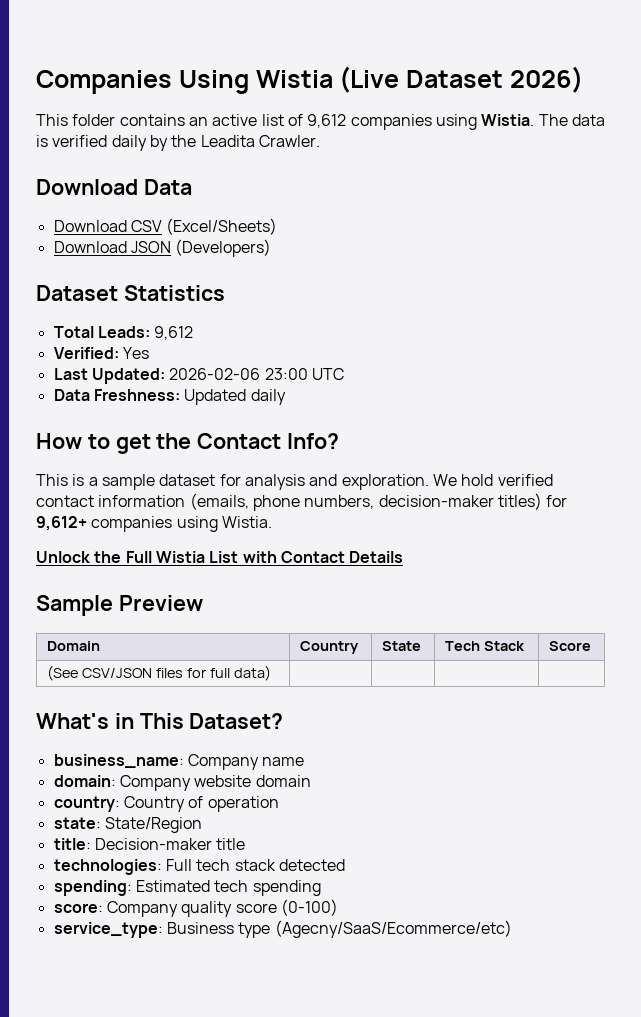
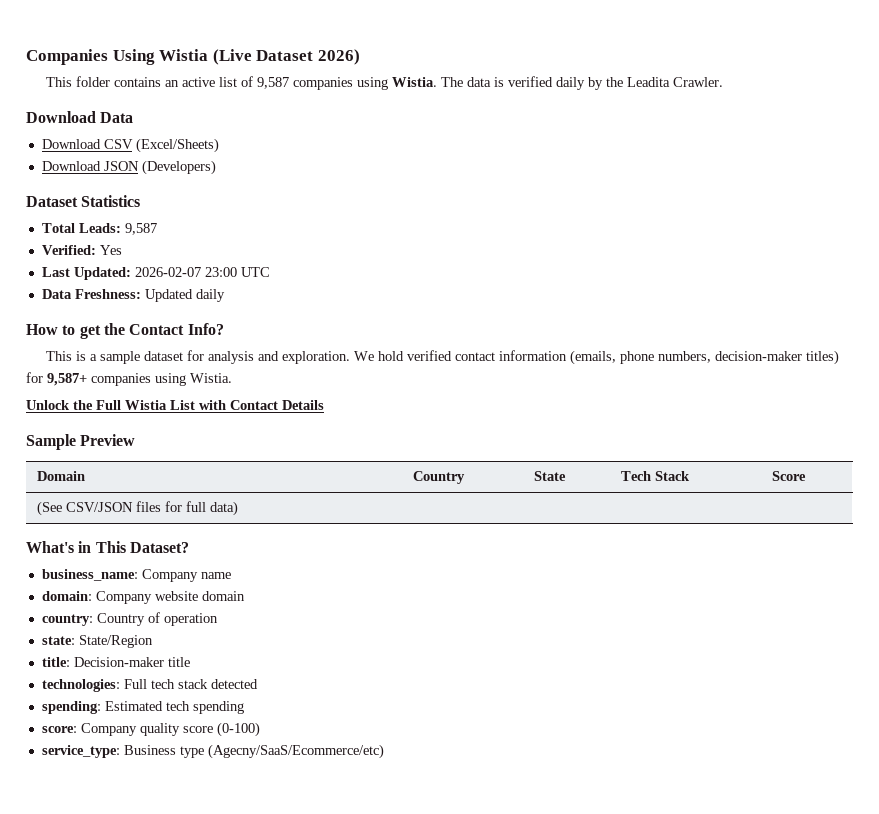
- This folder contains an active list of 9,612 companies using Wistia.
+ This folder contains an active list of 9,587 companies using Wistia.
- Total Leads: 9,612
+ Total Leads: 9,587
- Last Updated: 2026-02-06 23:00 UTC
+ Last Updated: 2026-02-07 23:00 UTC
- We hold verified contact information (emails, phone numbers, decision-maker titles) for 9,612+ companies using Wistia.
+ We hold verified contact information (emails, phone numbers, decision-maker titles) for 9,587+ companies using Wistia.

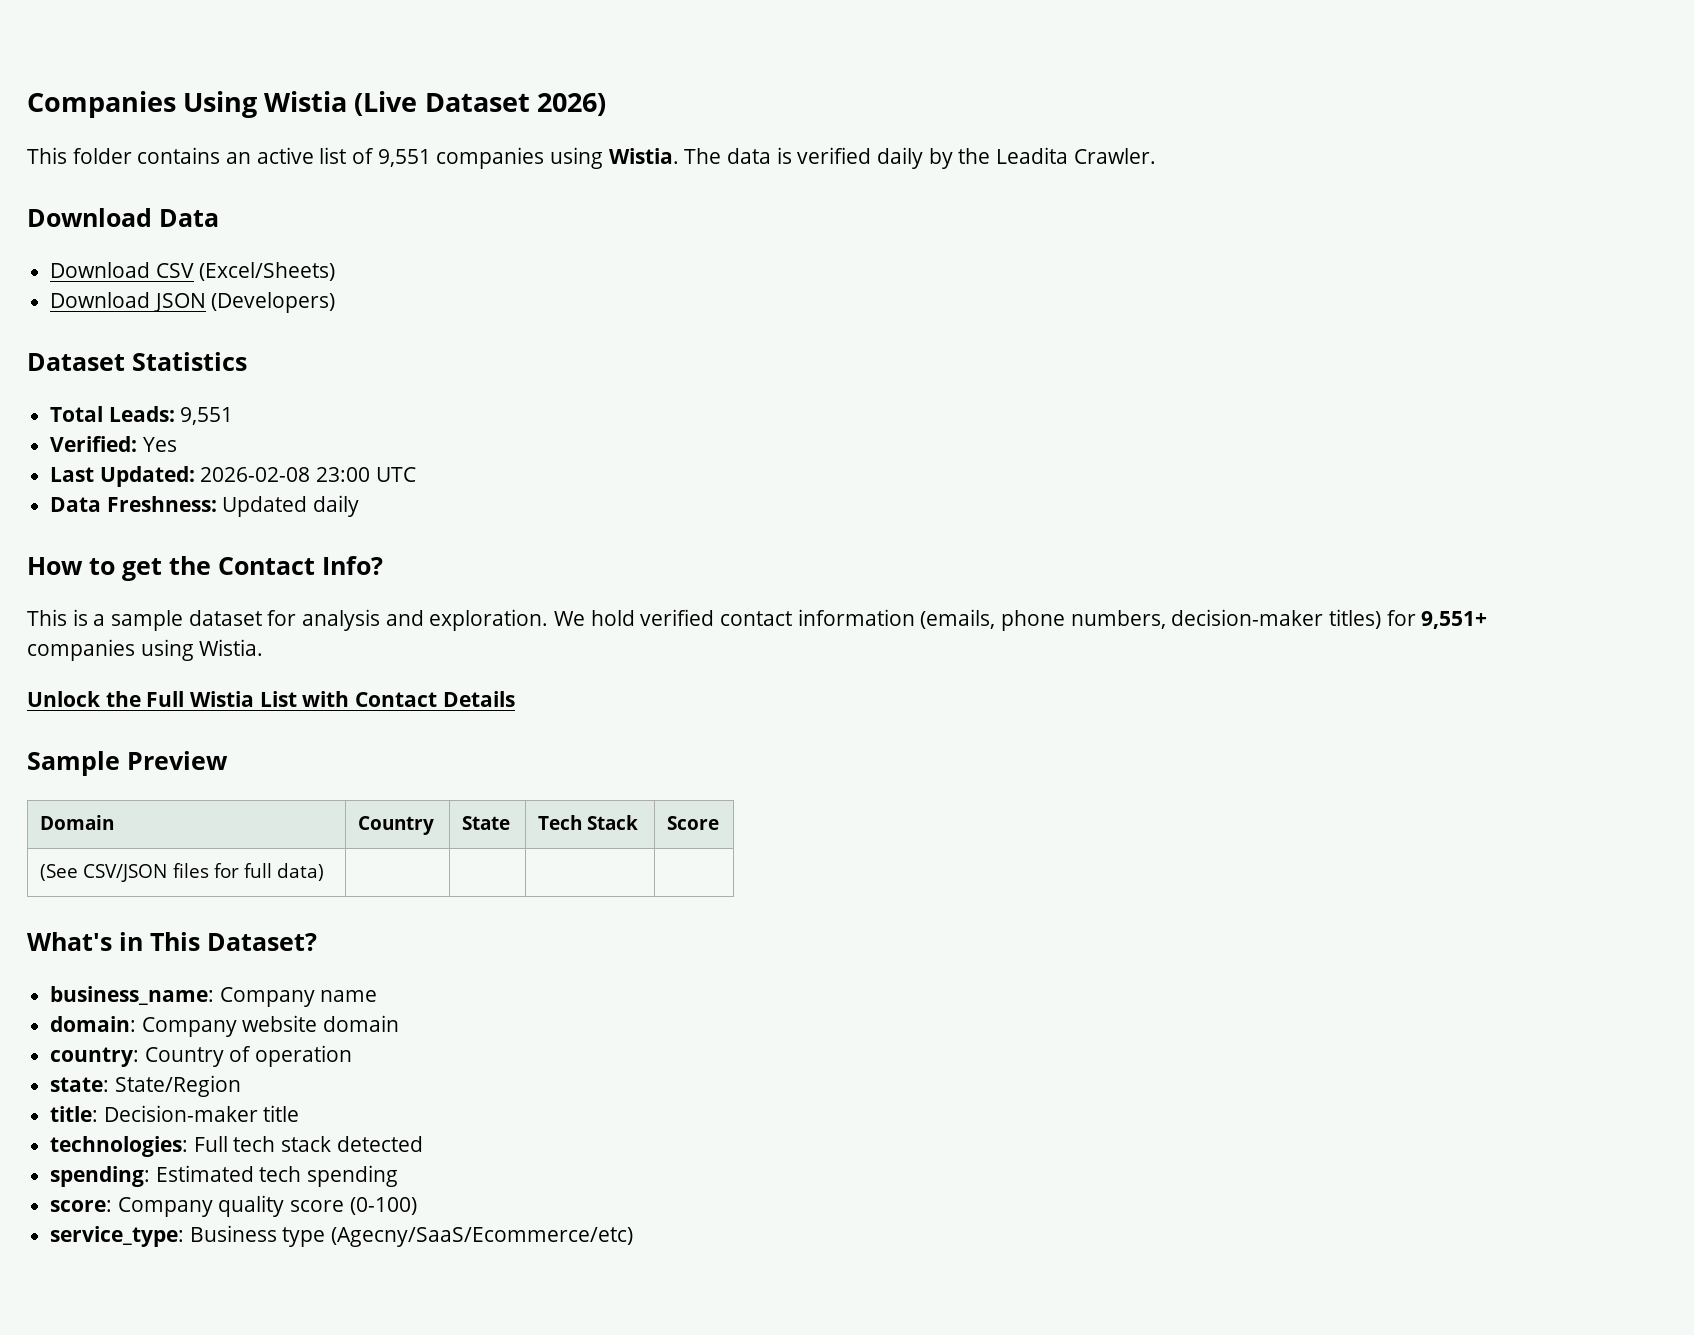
- This folder contains an active list of 9,587 companies using Wistia.
+ This folder contains an active list of 9,551 companies using Wistia.
- Total Leads: 9,587
+ Total Leads: 9,551
- Last Updated: 2026-02-07 23:00 UTC
+ Last Updated: 2026-02-08 23:00 UTC
- We hold verified contact information (emails, phone numbers, decision-maker titles) for 9,587+ companies using Wistia.
+ We hold verified contact information (emails, phone numbers, decision-maker titles) for 9,551+ companies using Wistia.

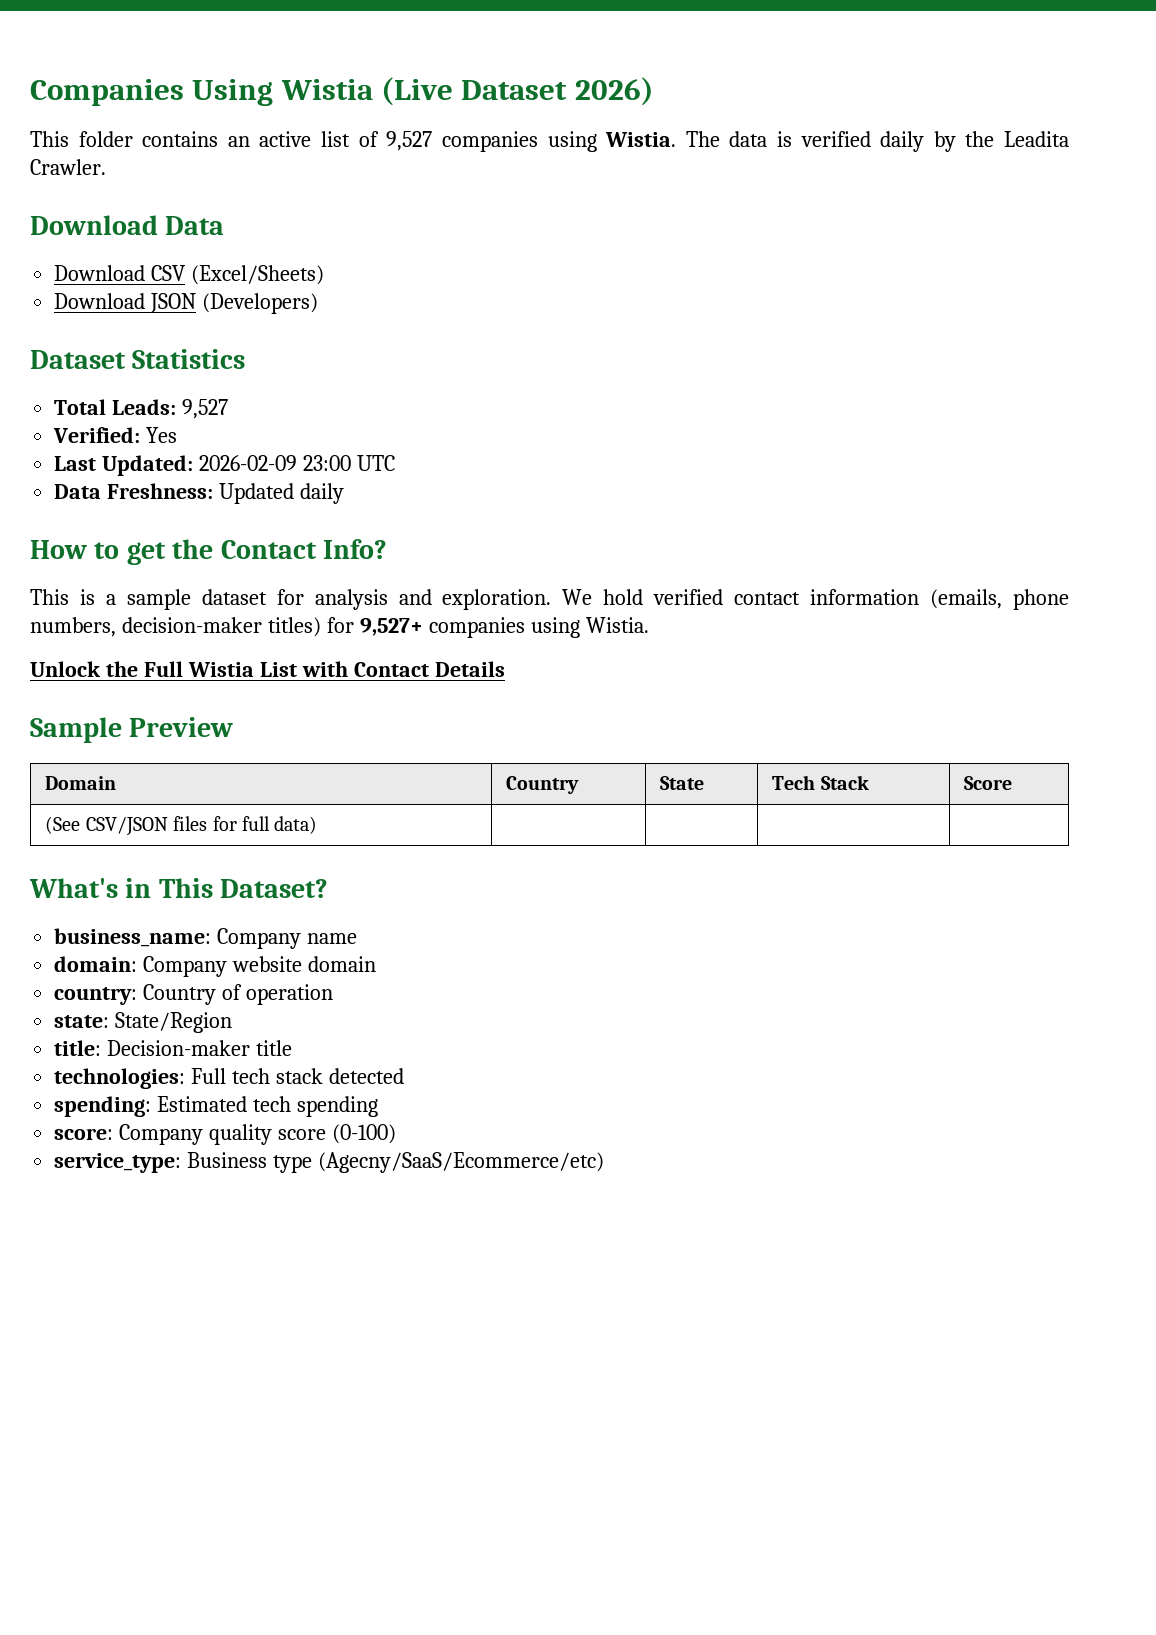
- This folder contains an active list of 9,551 companies using Wistia.
+ This folder contains an active list of 9,527 companies using Wistia.
- Total Leads: 9,551
+ Total Leads: 9,527
- Last Updated: 2026-02-08 23:00 UTC
+ Last Updated: 2026-02-09 23:00 UTC
- We hold verified contact information (emails, phone numbers, decision-maker titles) for 9,551+ companies using Wistia.
+ We hold verified contact information (emails, phone numbers, decision-maker titles) for 9,527+ companies using Wistia.

